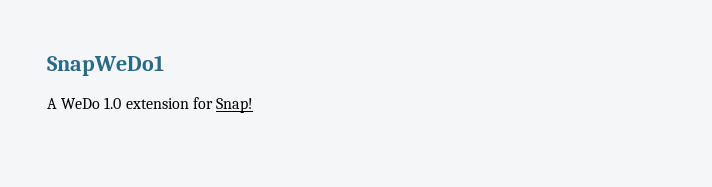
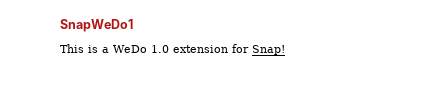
- A WeDo 1.0 extension for Snap!
+ This is a WeDo 1.0 extension for Snap!

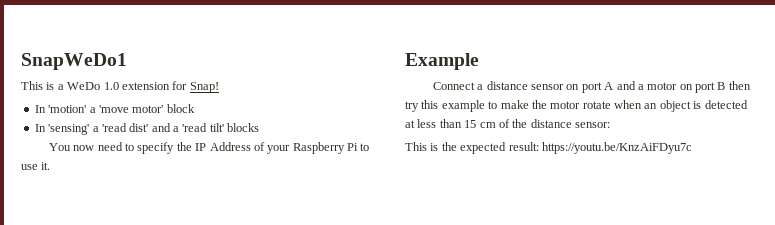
+ In 'motion' a 'move motor' block
+ In 'sensing' a 'read dist' and a 'read tilt' blocks
+ You now need to specify the IP Address of your Raspberry Pi to use it.
+ Example
+ Connect a distance sensor on port A and a motor on port B then try this example to make the motor rotate when an object is detected at less than 15 cm of the distance sensor:
+ This is the expected result: https://youtu.be/KnzAiFDyu7c

